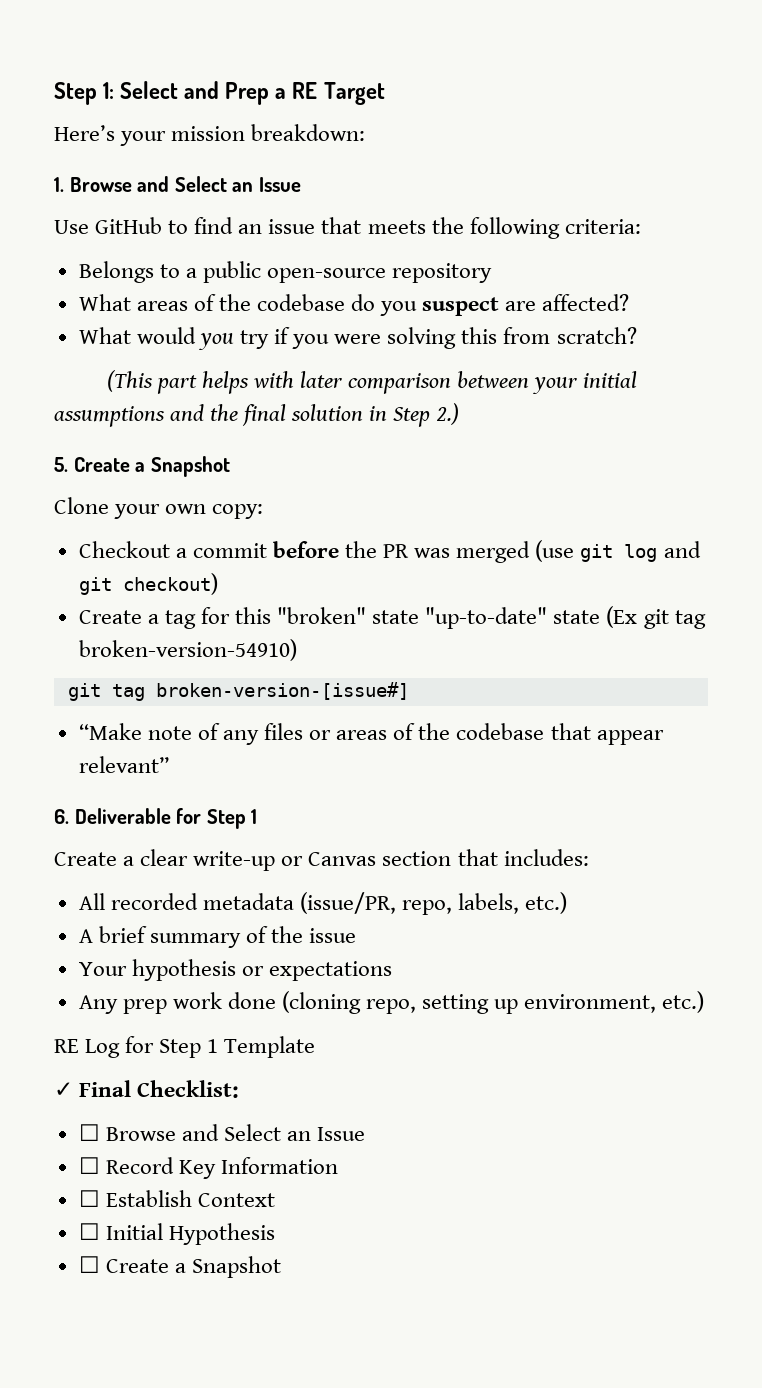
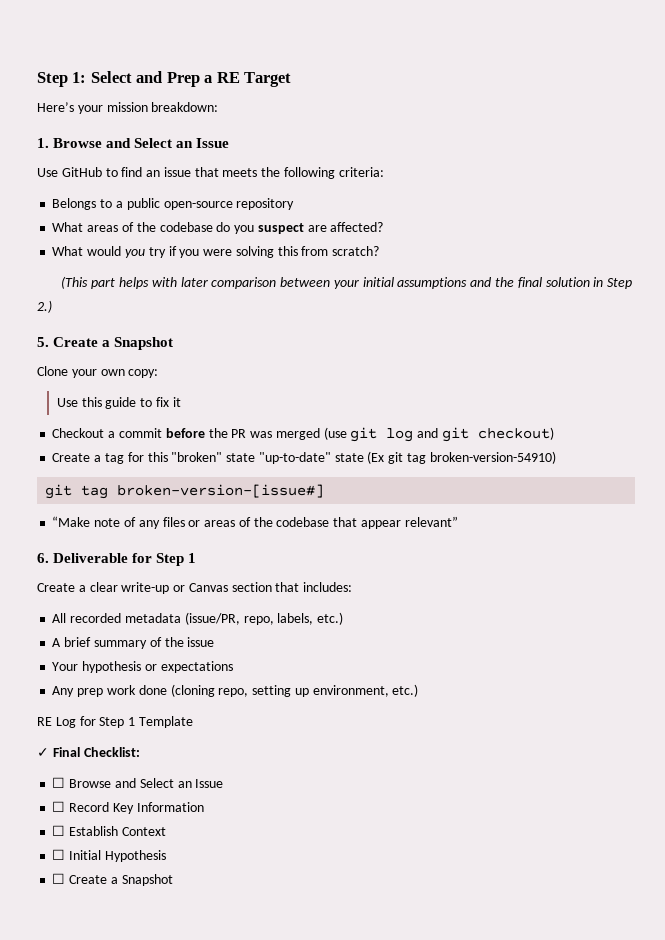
+ Use this guide to fix it

